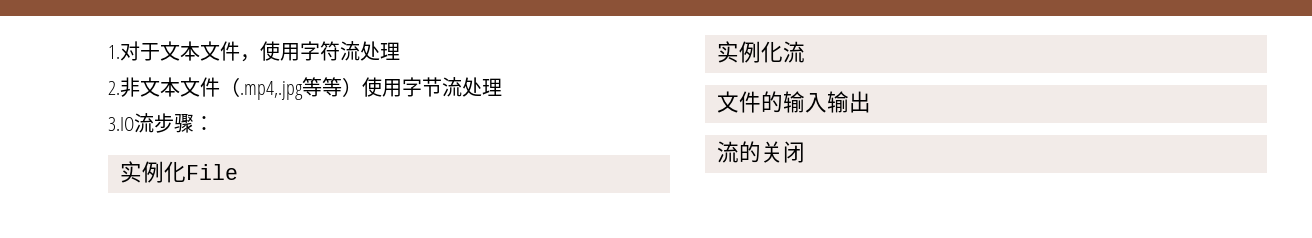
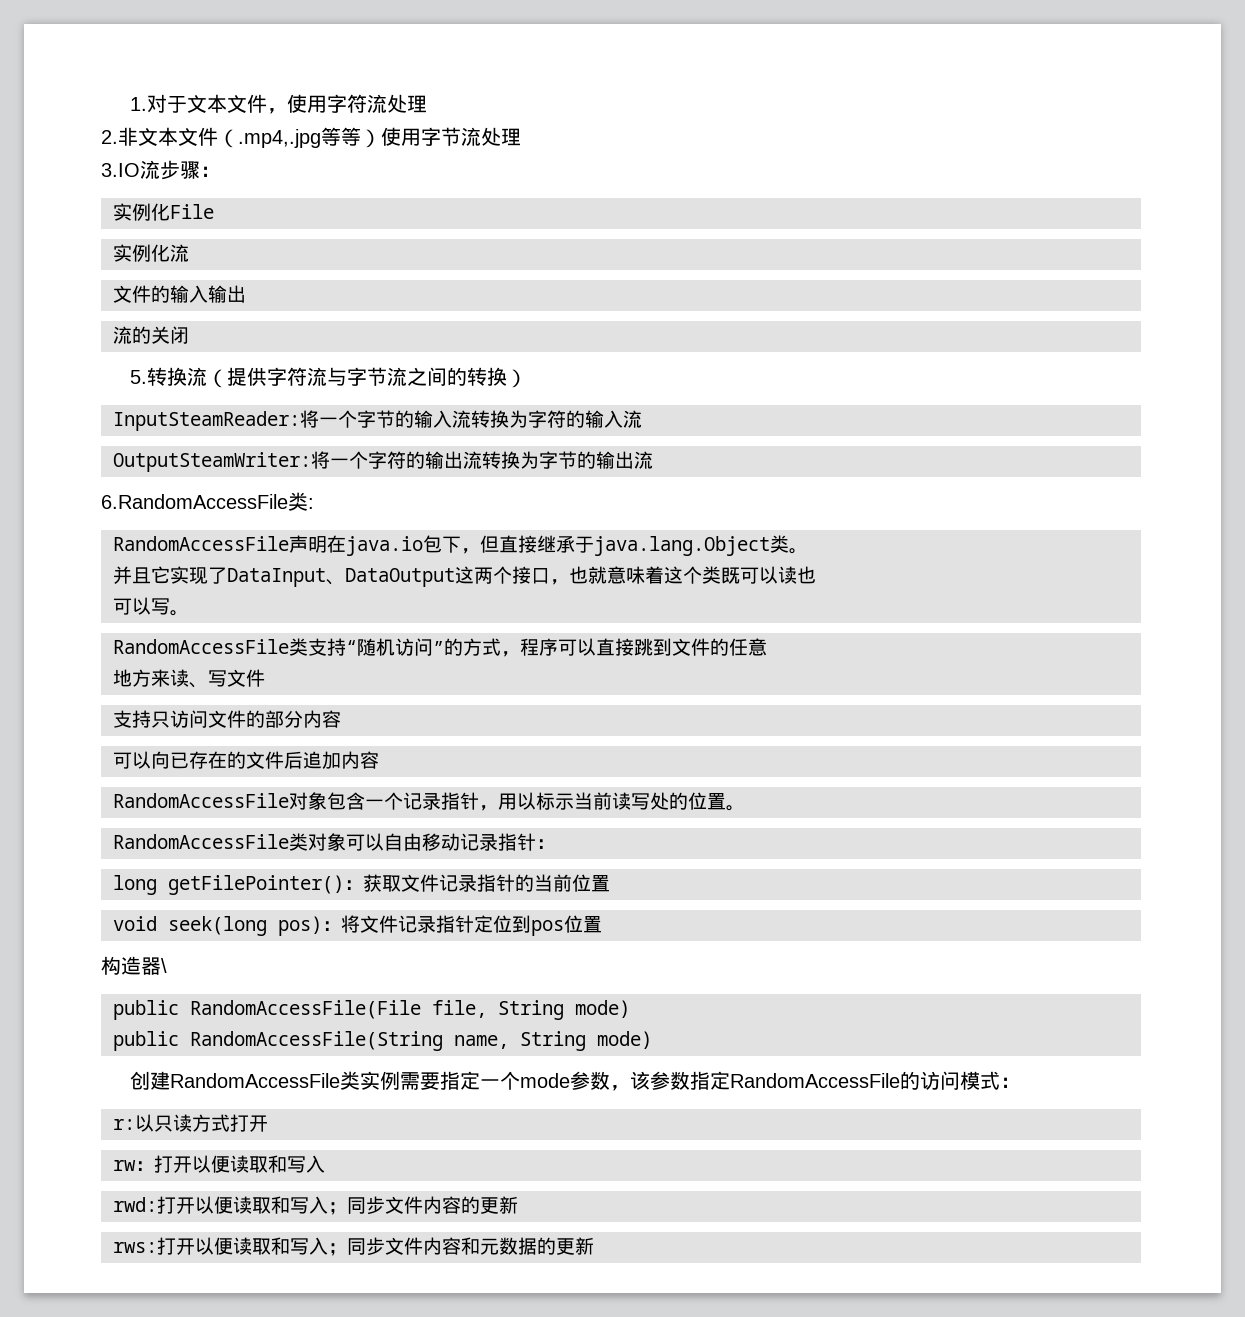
+ 5.转换流（提供字符流与字节流之间的转换）
+ InputSteamReader:将一个字节的输入流转换为字符的输入流
+ OutputSteamWriter:将一个字符的输出流转换为字节的输出流
+ 6.RandomAccessFile类:
+ RandomAccessFile声明在java.io包下，但直接继承于java.lang.Object类。
+ 并且它实现了DataInput、DataOutput这两个接口，也就意味着这个类既可以读也
+ 可以写。
+ RandomAccessFile类支持“随机访问”的方式，程序可以直接跳到文件的任意
+ 地方来读、写文件
+ 支持只访问文件的部分内容
+ 可以向已存在的文件后追加内容
+ RandomAccessFile对象包含一个记录指针，用以标示当前读写处的位置。
+ RandomAccessFile类对象可以自由移动记录指针：
+ long getFilePointer()：获取文件记录指针的当前位置
+ void seek(long pos)：将文件记录指针定位到pos位置
+ 构造器\
+ public RandomAccessFile(File file, String mode)
+ public RandomAccessFile(String name, String mode)
+ 创建RandomAccessFile类实例需要指定一个mode参数，该参数指定RandomAccessFile的访问模式：
+ r:以只读方式打开
+ rw：打开以便读取和写入
+ rwd:打开以便读取和写入；同步文件内容的更新
+ rws:打开以便读取和写入；同步文件内容和元数据的更新

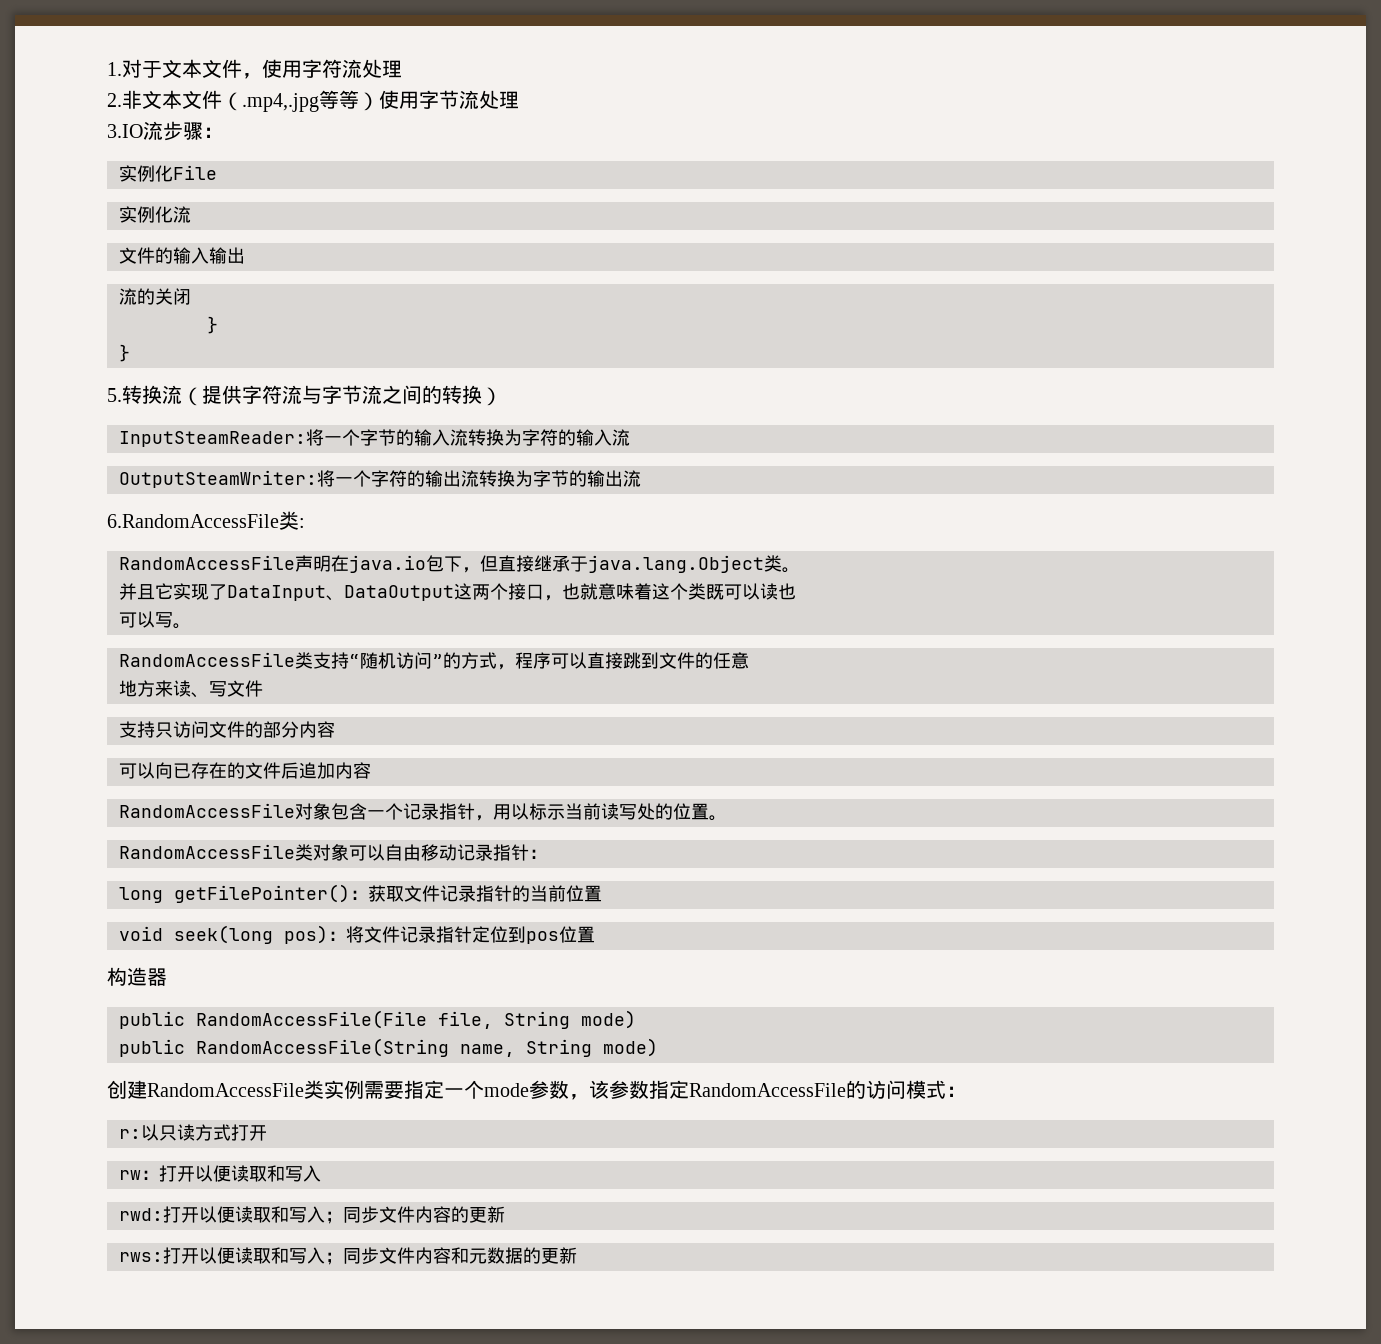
  流的关闭
+ }
+ }
- 构造器\
+ 构造器

